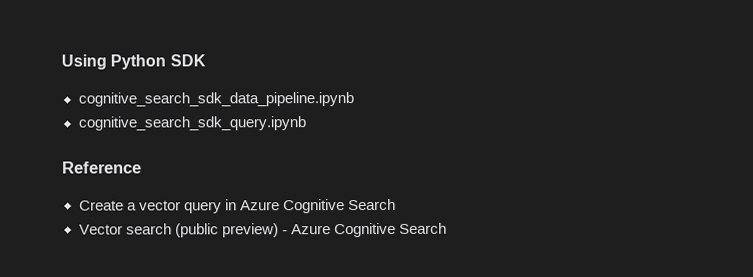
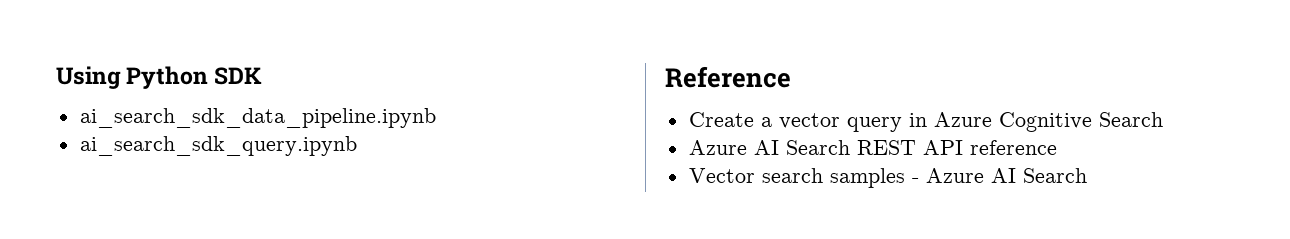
- cognitive_search_sdk_data_pipeline.ipynb
- cognitive_search_sdk_query.ipynb
+ ai_search_sdk_data_pipeline.ipynb
+ ai_search_sdk_query.ipynb
+ Azure AI Search REST API reference
- Vector search (public preview) - Azure Cognitive Search
+ Vector search samples - Azure AI Search

